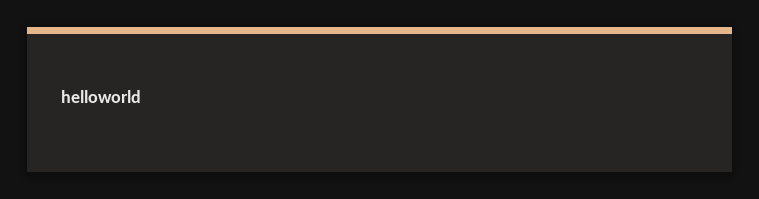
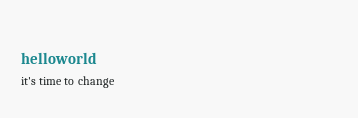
+ it's time to change

